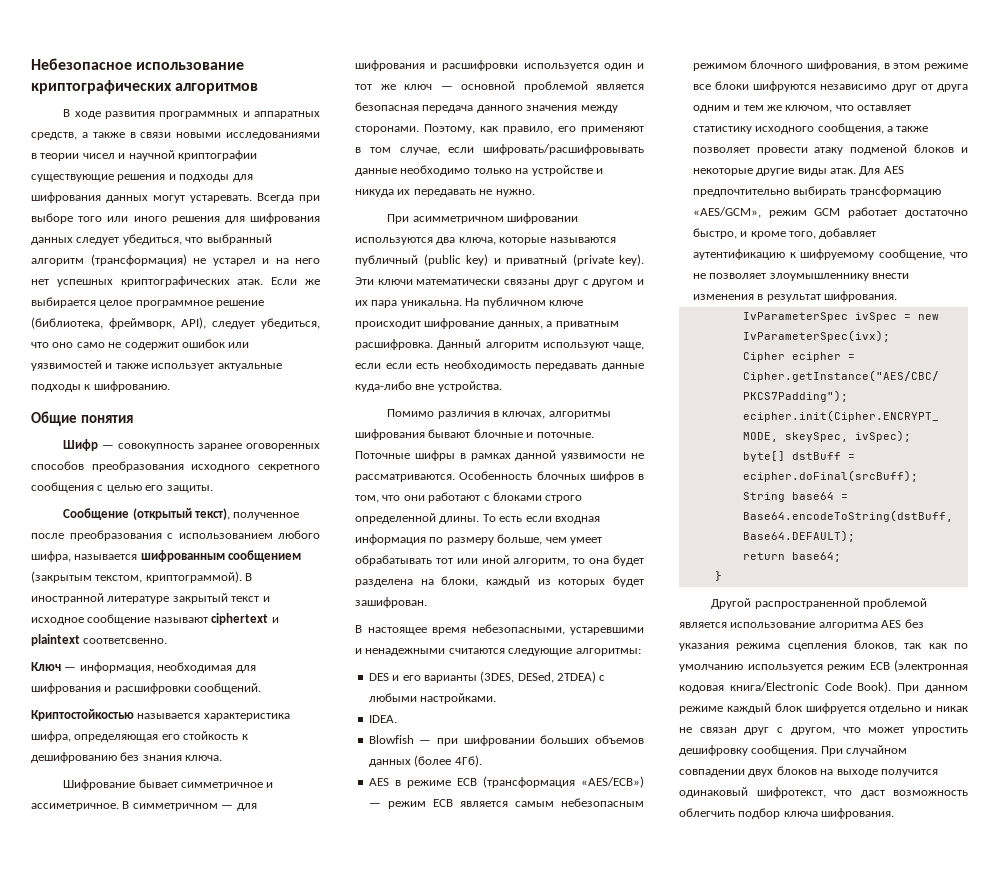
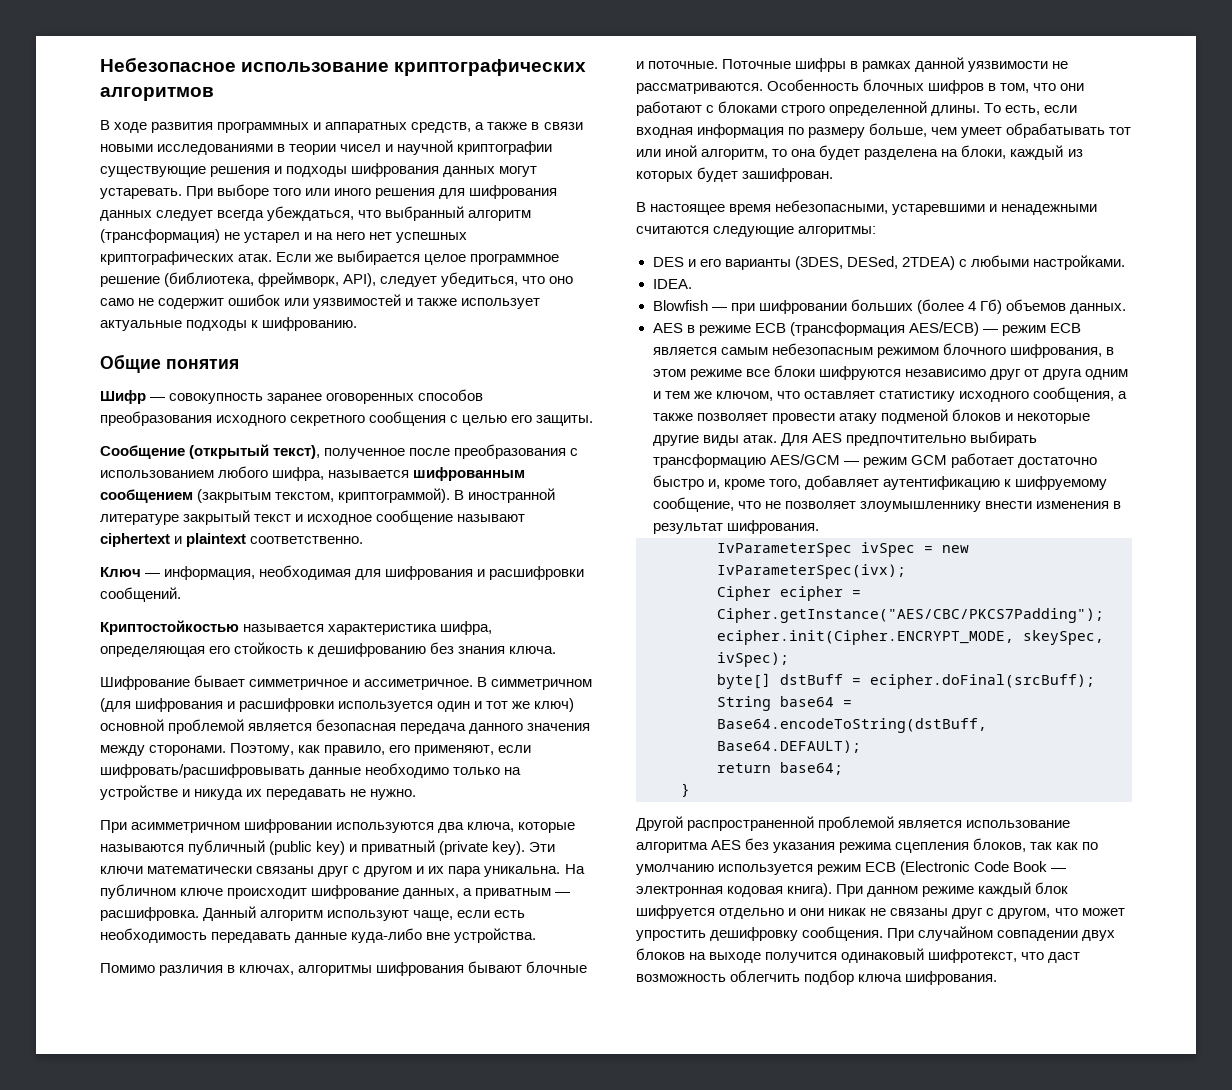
- В ходе развития программных и аппаратных средств, а также в связи новыми исследованиями в теории чисел и научной криптографии существующие решения и подходы для шифрования данных могут устаревать.
+ В ходе развития программных и аппаратных средств, а также в связи новыми исследованиями в теории чисел и научной криптографии существующие решения и подходы шифрования данных могут устаревать.
- Всегда при выборе того или иного решения для шифрования данных следует убедиться, что выбранный алгоритм (трансформация) не устарел и на него нет успешных криптографических атак.
+ При выборе того или иного решения для шифрования данных следует всегда убеждаться, что выбранный алгоритм (трансформация) не устарел и на него нет успешных криптографических атак.
- В иностранной литературе закрытый текст и исходное сообщение называют ciphertext и plaintext соответсвенно.
+ В иностранной литературе закрытый текст и исходное сообщение называют ciphertext и plaintext соответственно.
- В симметричном — для шифрования и расшифровки используется один и тот же ключ — основной проблемой является безопасная передача данного значения между сторонами.
+ В симметричном (для шифрования и расшифровки используется один и тот же ключ) основной проблемой является безопасная передача данного значения между сторонами.
- Поэтому, как правило, его применяют в том случае, если шифровать/расшифровывать данные необходимо только на устройстве и никуда их передавать не нужно.
+ Поэтому, как правило, его применяют, если шифровать/расшифровывать данные необходимо только на устройстве и никуда их передавать не нужно.
- На публичном ключе происходит шифрование данных, а приватным расшифровка.
+ На публичном ключе происходит шифрование данных, а приватным — расшифровка.
- Данный алгоритм используют чаще, если если есть необходимость передавать данные куда-либо вне устройства.
+ Данный алгоритм используют чаще, если есть необходимость передавать данные куда-либо вне устройства.
- То есть если входная информация по размеру больше, чем умеет обрабатывать тот или иной алгоритм, то она будет разделена на блоки, каждый из которых будет зашифрован.
+ То есть, если входная информация по размеру больше, чем умеет обрабатывать тот или иной алгоритм, то она будет разделена на блоки, каждый из которых будет зашифрован.
- Blowfish — при шифровании больших объемов данных (более 4Гб).
+ Blowfish — при шифровании больших (более 4 Гб) объемов данных.
- AES в режиме ECB (трансформация «AES/ECB») — режим ECB является самым небезопасным режимом блочного шифрования, в этом режиме все блоки шифруются независимо друг от друга одним и тем же ключом, что оставляет статистику исходного сообщения, а также позволяет провести атаку подменой блоков и некоторые другие виды атак.
+ AES в режиме ECB (трансформация AES/ECB) — режим ECB является самым небезопасным режимом блочного шифрования, в этом режиме все блоки шифруются независимо друг от друга одним и тем же ключом, что оставляет статистику исходного сообщения, а также позволяет провести атаку подменой блоков и некоторые другие виды атак.
- Для AES предпочтительно выбирать трансформацию «AES/GCM», режим GCM работает достаточно быстро, и кроме того, добавляет аутентификацию к шифруемому сообщение, что не позволяет злоумышленнику внести изменения в результат шифрования.
+ Для AES предпочтительно выбирать трансформацию AES/GCM — режим GCM работает достаточно быстро и, кроме того, добавляет аутентификацию к шифруемому сообщение, что не позволяет злоумышленнику внести изменения в результат шифрования.
- Другой распространенной проблемой является использование алгоритма AES без указания режима сцепления блоков, так как по умолчанию используется режим ECB (электронная кодовая книга/Electronic Code Book).
+ Другой распространенной проблемой является использование алгоритма AES без указания режима сцепления блоков, так как по умолчанию используется режим ECB (Electronic Code Book — электронная кодовая книга).
- При данном режиме каждый блок шифруется отдельно и никак не связан друг с другом, что может упростить дешифровку сообщения.
+ При данном режиме каждый блок шифруется отдельно и они никак не связаны друг с другом, что может упростить дешифровку сообщения.

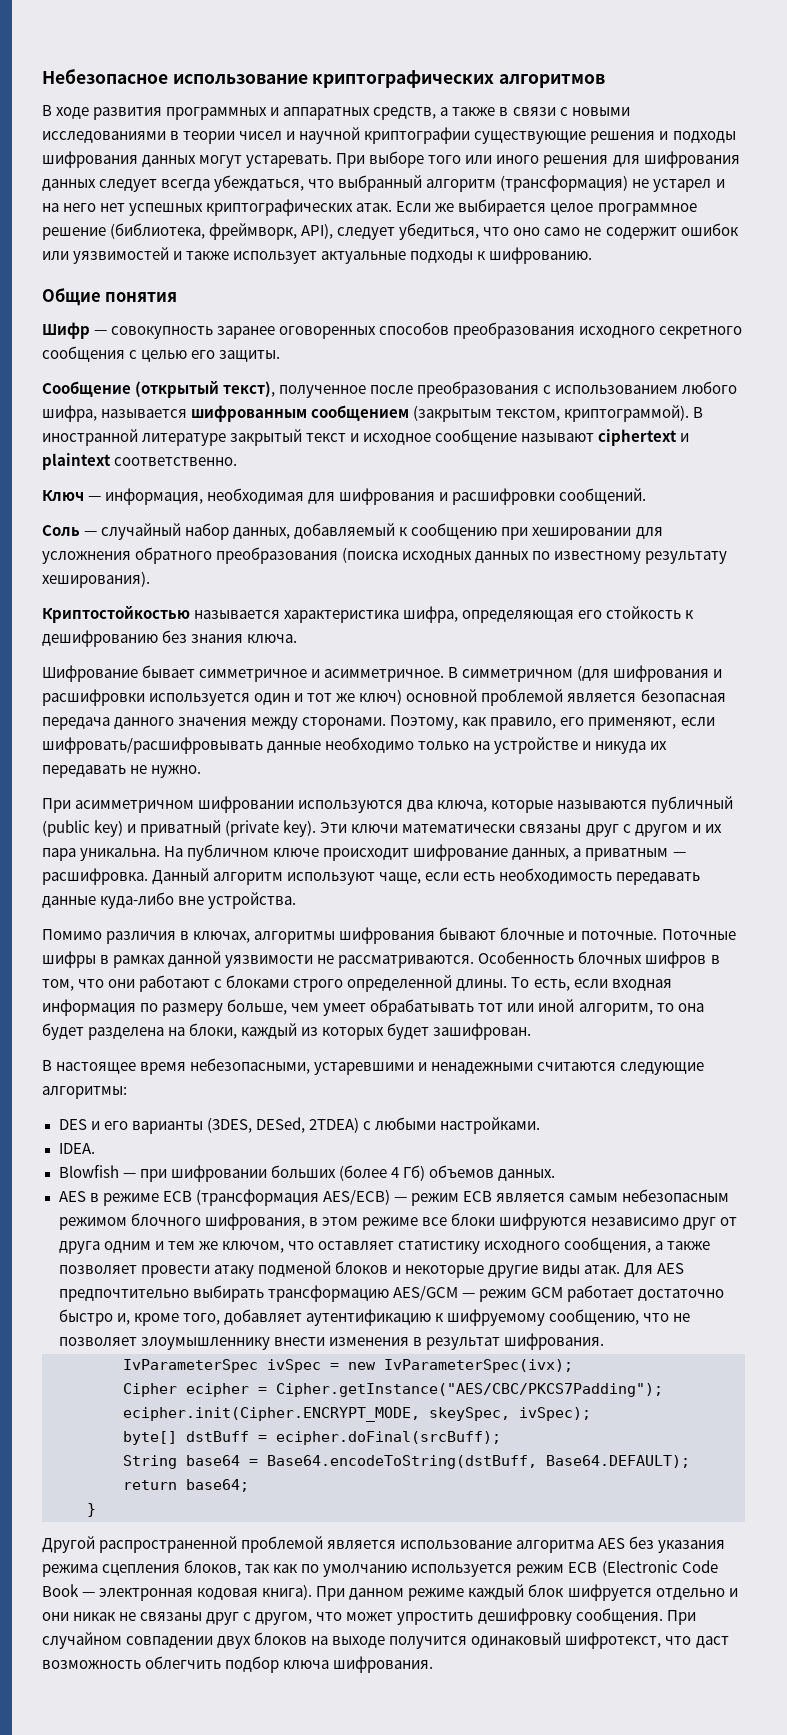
- В ходе развития программных и аппаратных средств, а также в связи новыми исследованиями в теории чисел и научной криптографии существующие решения и подходы шифрования данных могут устаревать.
+ В ходе развития программных и аппаратных средств, а также в связи с новыми исследованиями в теории чисел и научной криптографии существующие решения и подходы шифрования данных могут устаревать.
+ Соль — случайный набор данных, добавляемый к сообщению при хешировании для усложнения обратного преобразования (поиска исходных данных по известному результату хеширования).
- Шифрование бывает симметричное и ассиметричное.
+ Шифрование бывает симметричное и асимметричное.
- Для AES предпочтительно выбирать трансформацию AES/GCM — режим GCM работает достаточно быстро и, кроме того, добавляет аутентификацию к шифруемому сообщение, что не позволяет злоумышленнику внести изменения в результат шифрования.
+ Для AES предпочтительно выбирать трансформацию AES/GCM — режим GCM работает достаточно быстро и, кроме того, добавляет аутентификацию к шифруемому сообщению, что не позволяет злоумышленнику внести изменения в результат шифрования.

